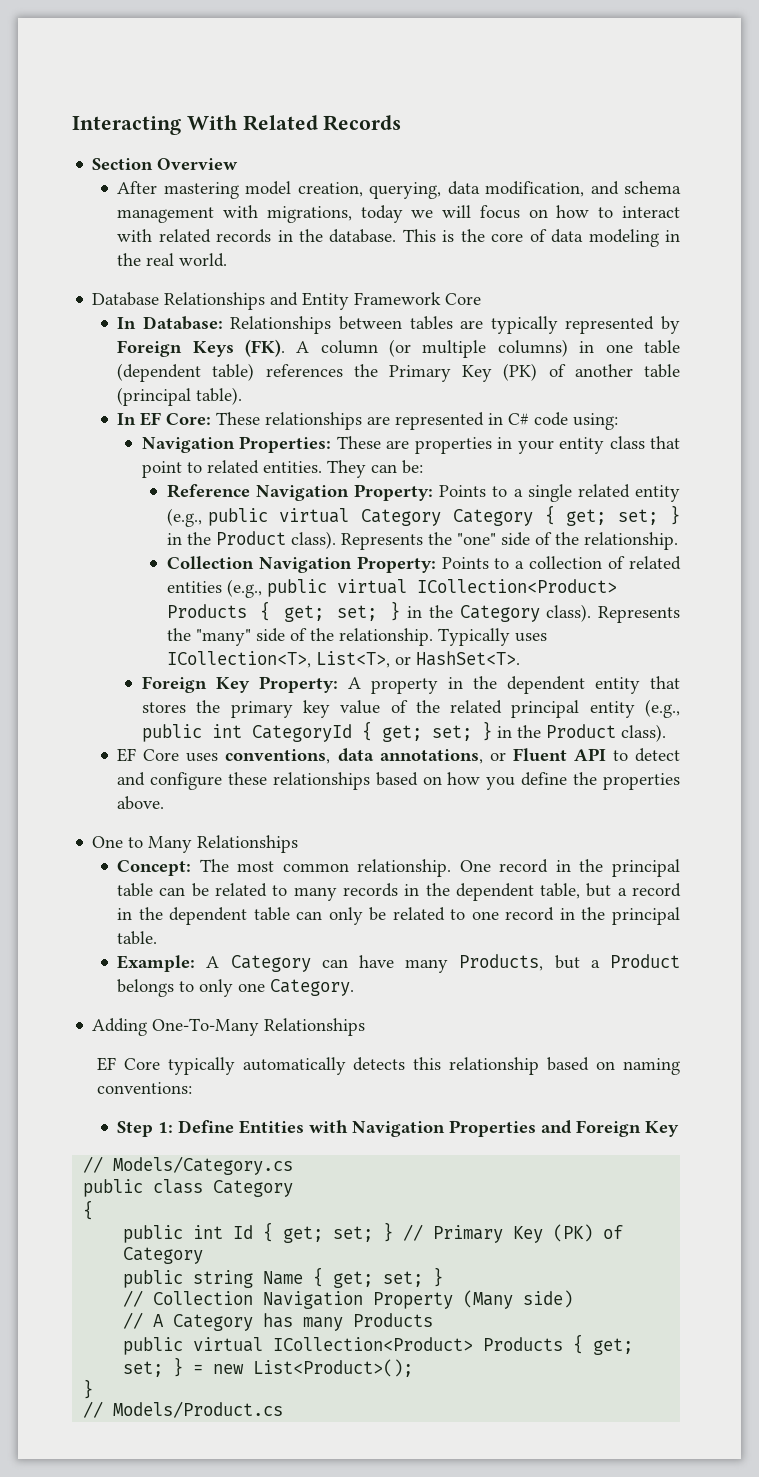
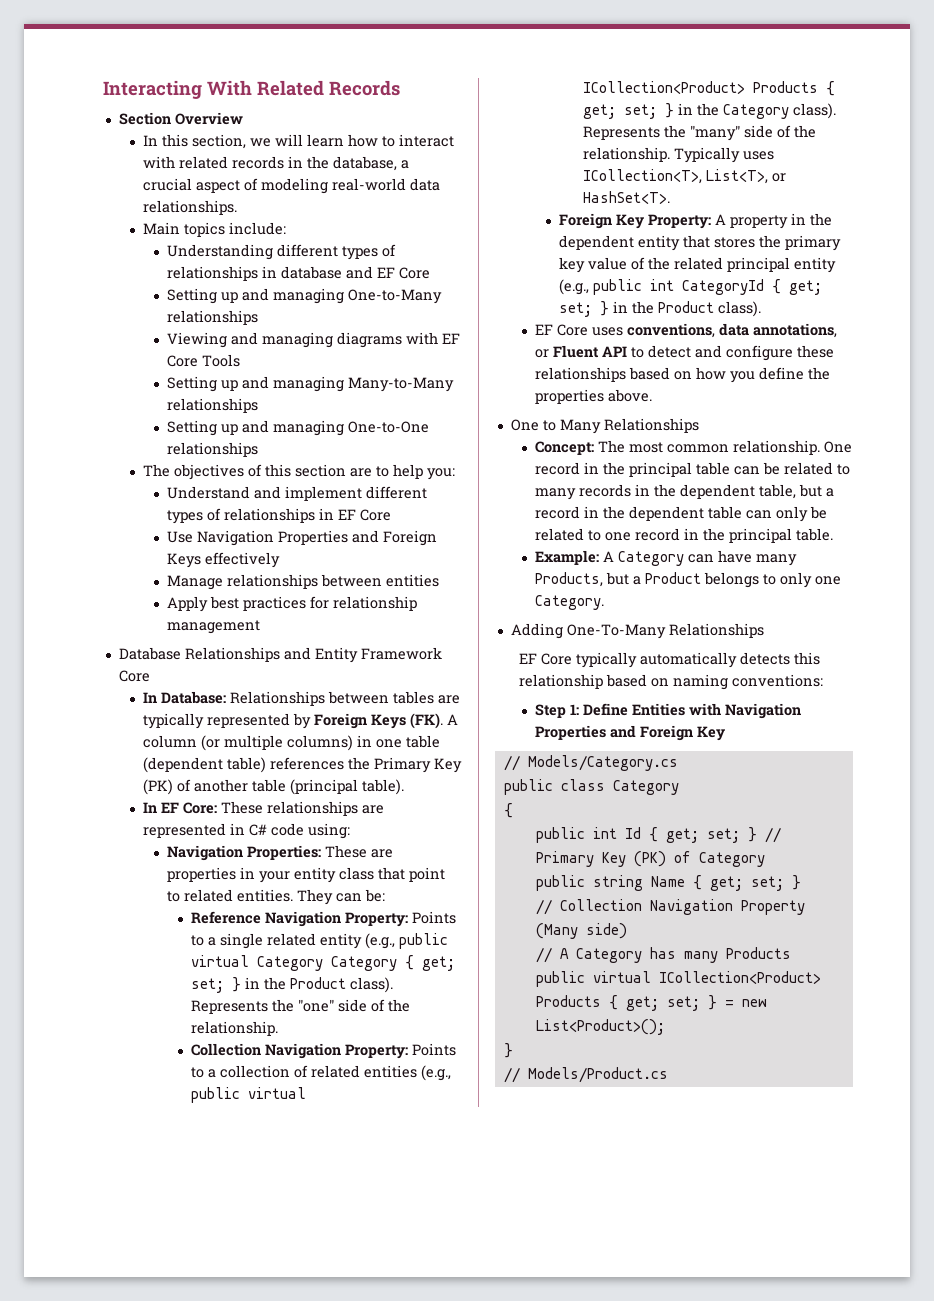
- After mastering model creation, querying, data modification, and schema management with migrations, today we will focus on how to interact with related records in the database. This is the core of data modeling in the real world.
+ In this section, we will learn how to interact with related records in the database, a crucial aspect of modeling real-world data relationships.
+ Main topics include:
+ Understanding different types of relationships in database and EF Core
+ Setting up and managing One-to-Many relationships
+ Viewing and managing diagrams with EF Core Tools
+ Setting up and managing Many-to-Many relationships
+ Setting up and managing One-to-One relationships
+ The objectives of this section are to help you:
+ Understand and implement different types of relationships in EF Core
+ Use Navigation Properties and Foreign Keys effectively
+ Manage relationships between entities
+ Apply best practices for relationship management

